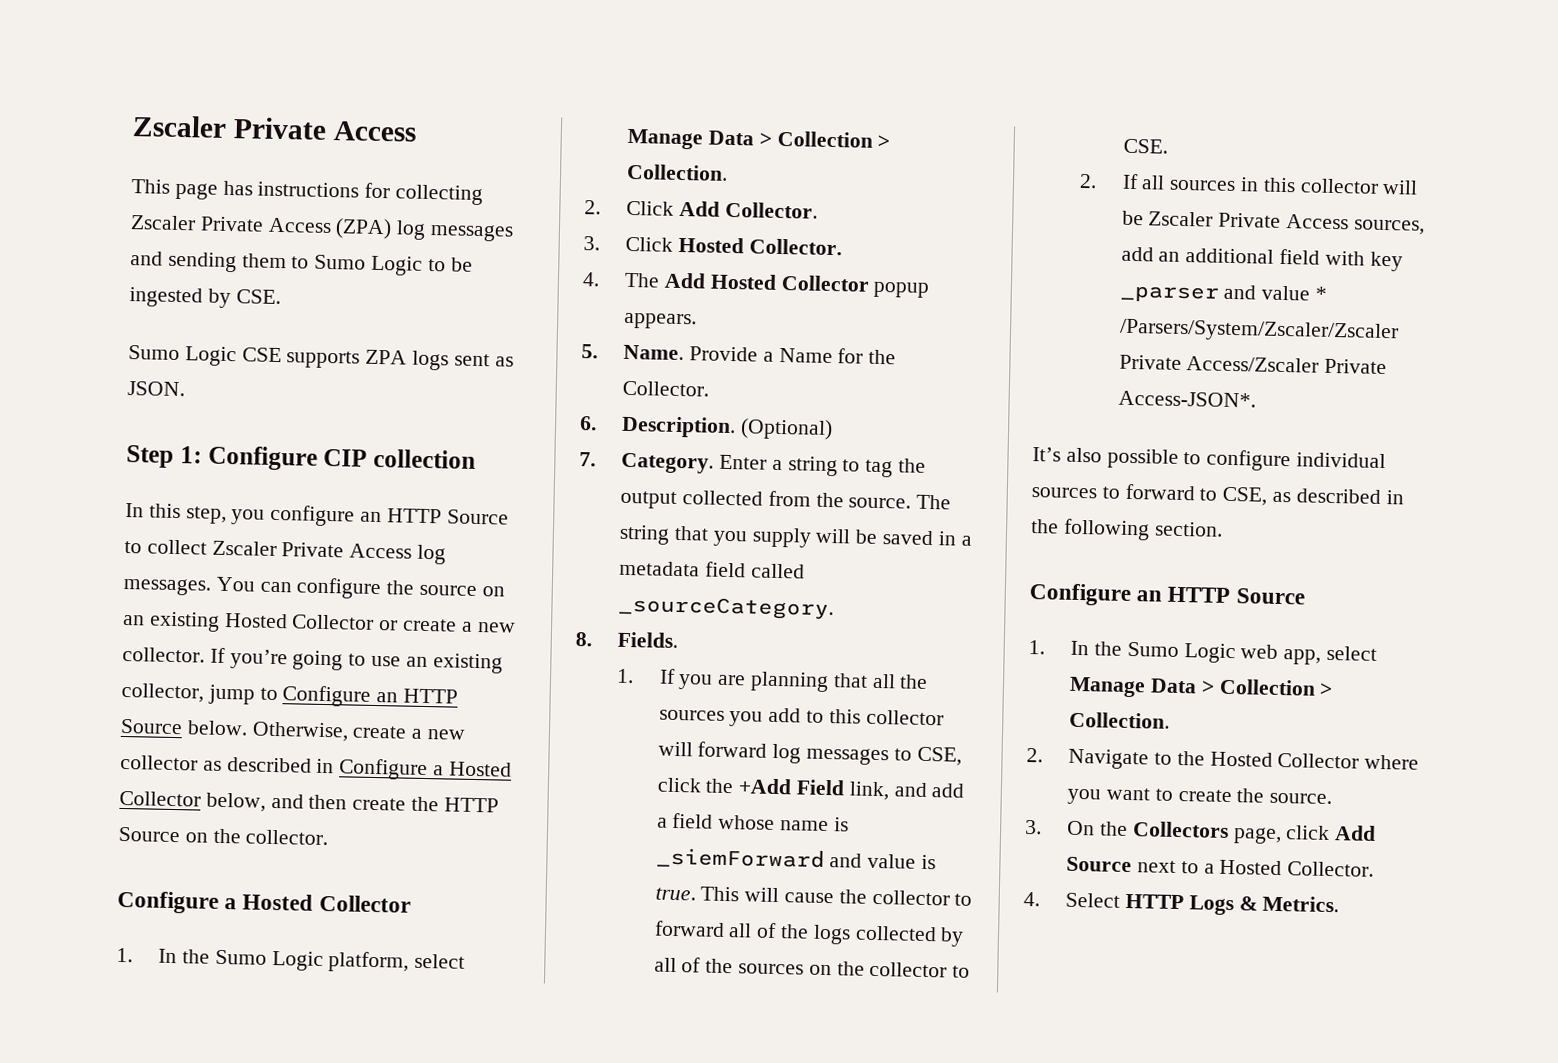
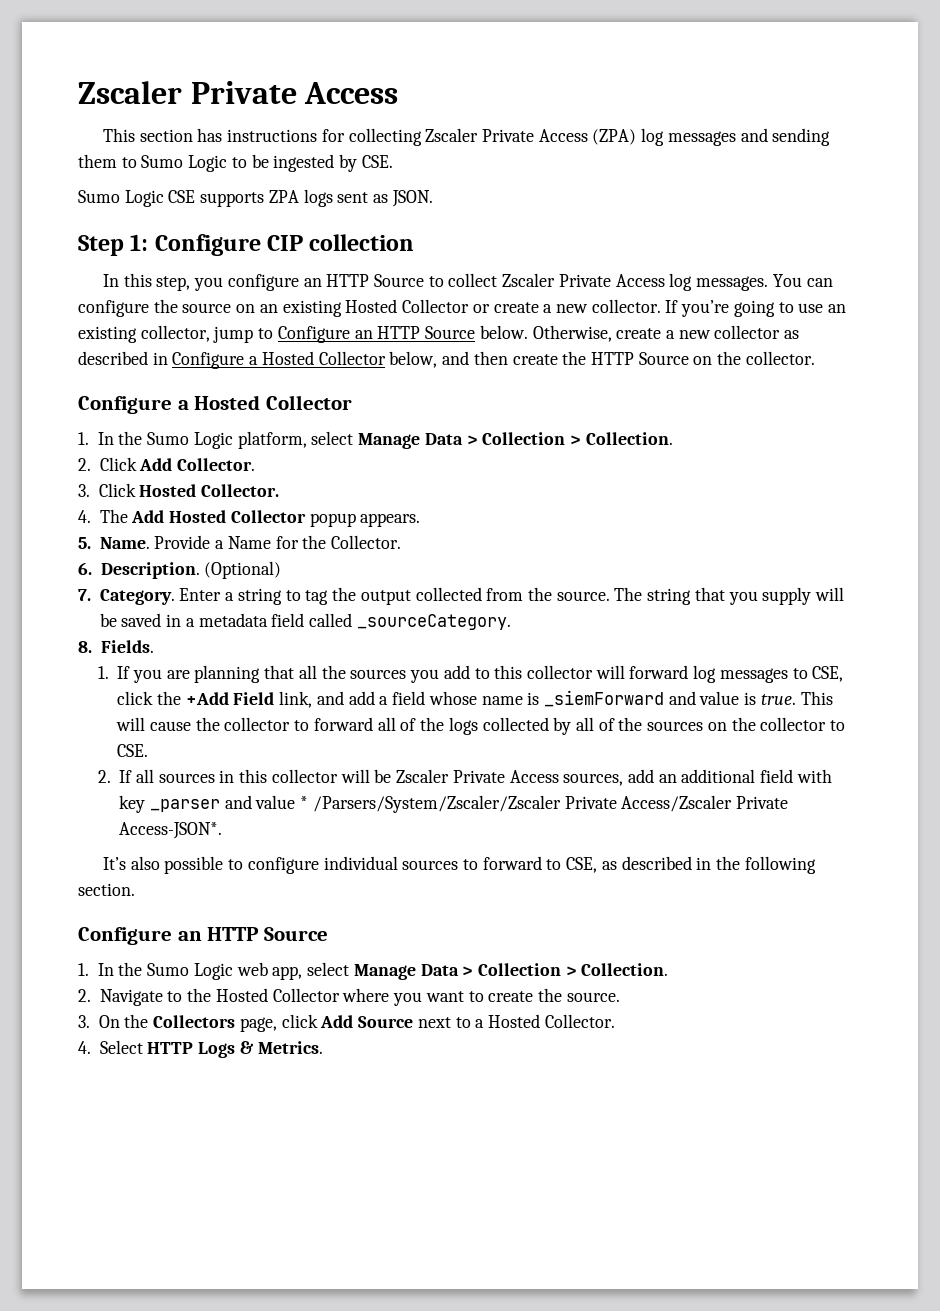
- This page has instructions for collecting Zscaler Private Access (ZPA) log messages and sending them to Sumo Logic to be ingested by CSE.
+ This section has instructions for collecting Zscaler Private Access (ZPA) log messages and sending them to Sumo Logic to be ingested by CSE.

